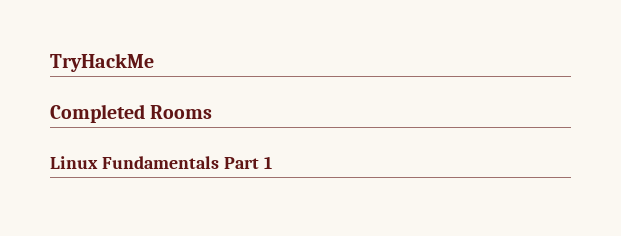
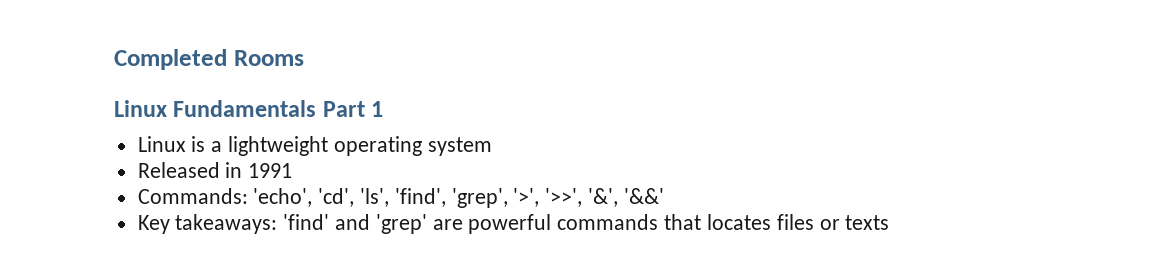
- TryHackMe
+ Linux is a lightweight operating system
+ Released in 1991
+ Commands: 'echo', 'cd', 'ls', 'find', 'grep', '>', '>>', '&', '&&'
+ Key takeaways: 'find' and 'grep' are powerful commands that locates files or texts

